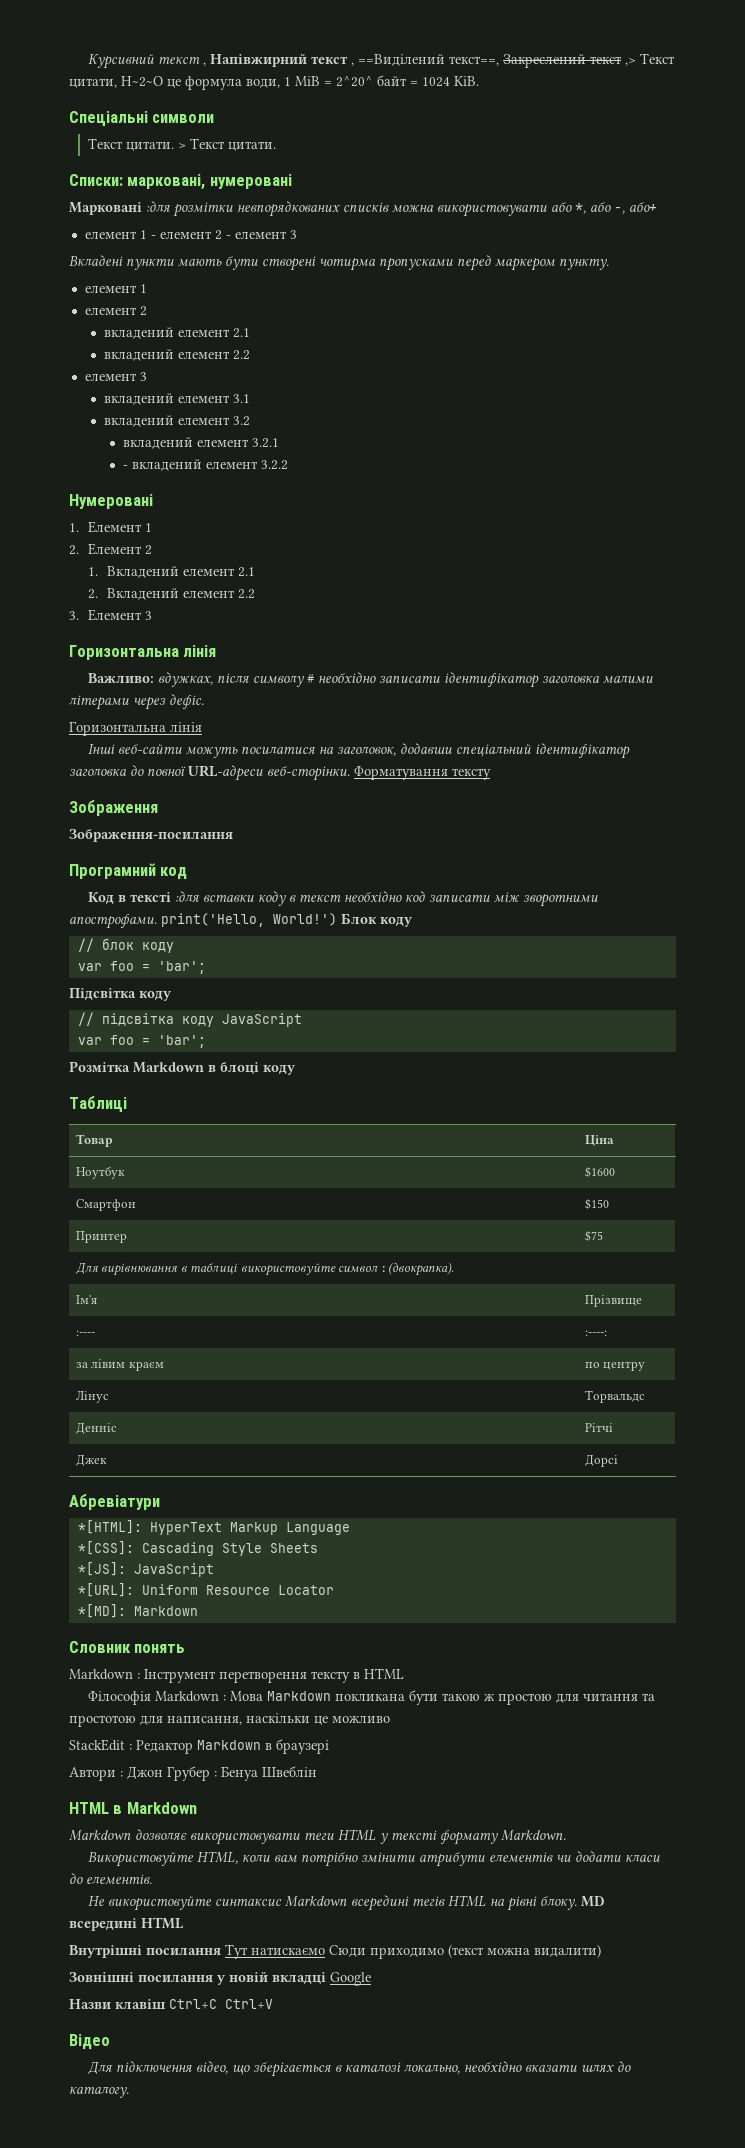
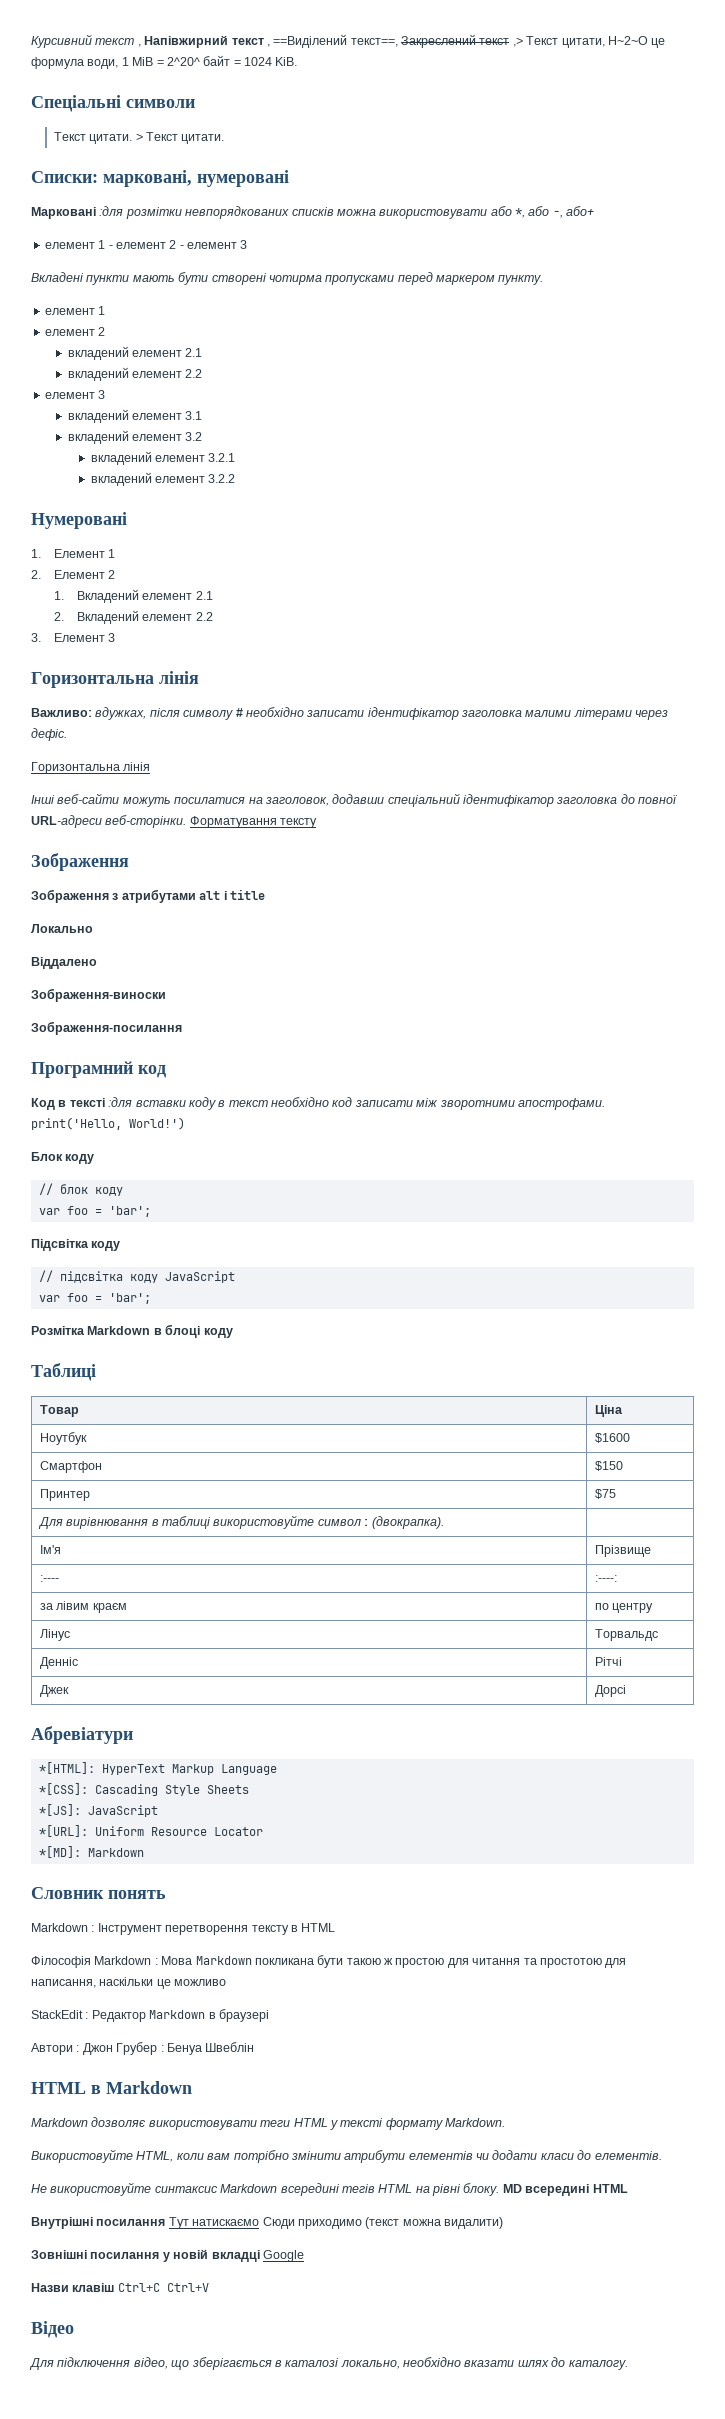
- - вкладений елемент 3.2.2
+ вкладений елемент 3.2.2
+ Зображення з атрибутами alt і title
+ Локально
+ Віддалено
+ Зображення-виноски
- Код в тексті :для вставки коду в текст необхідно код записати між зворотними апострофами. print('Hello, World!') Блок коду
+ Код в тексті :для вставки коду в текст необхідно код записати між зворотними апострофами. print('Hello, World!')
+ Блок коду

